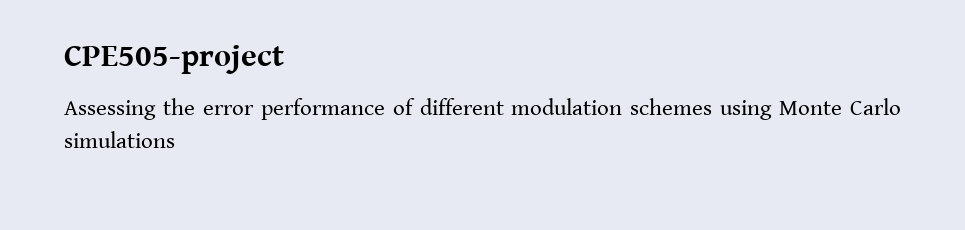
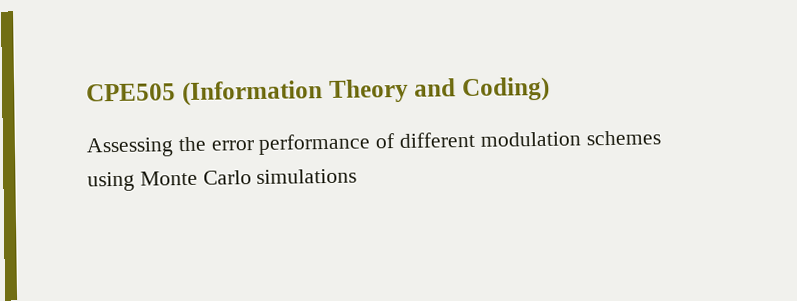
- CPE505-project
+ CPE505 (Information Theory and Coding)

